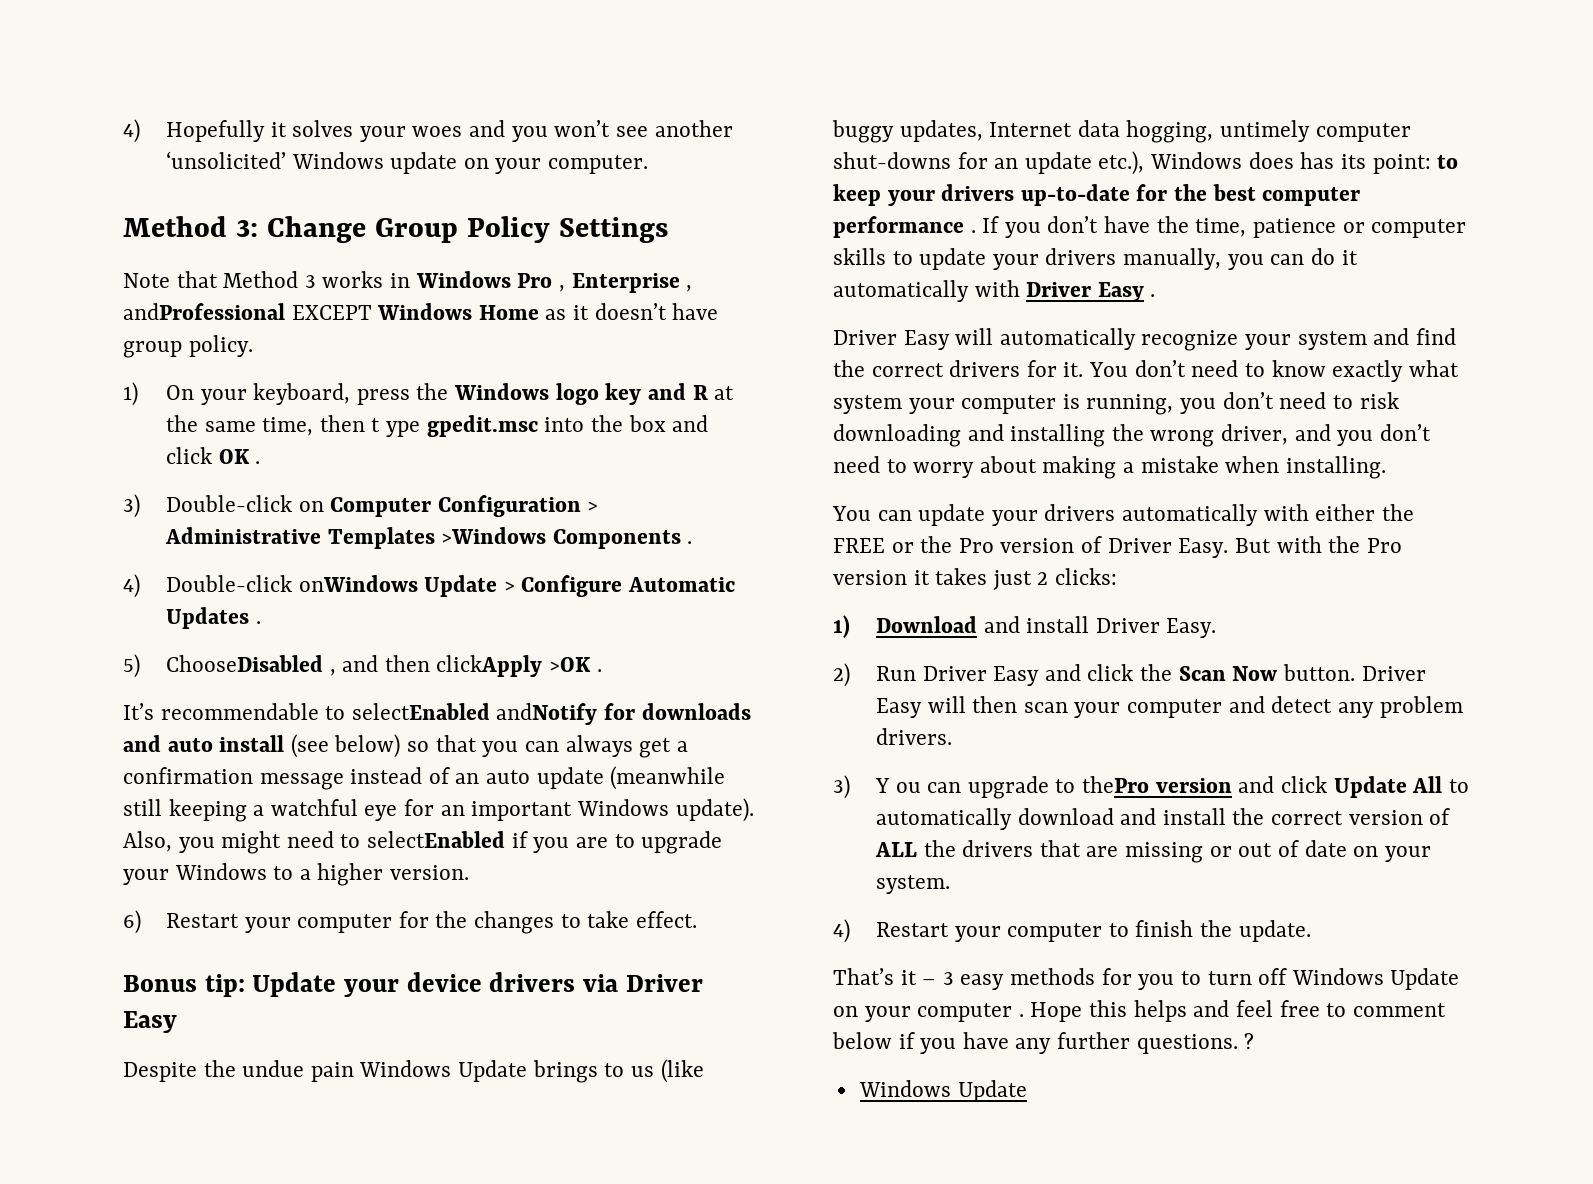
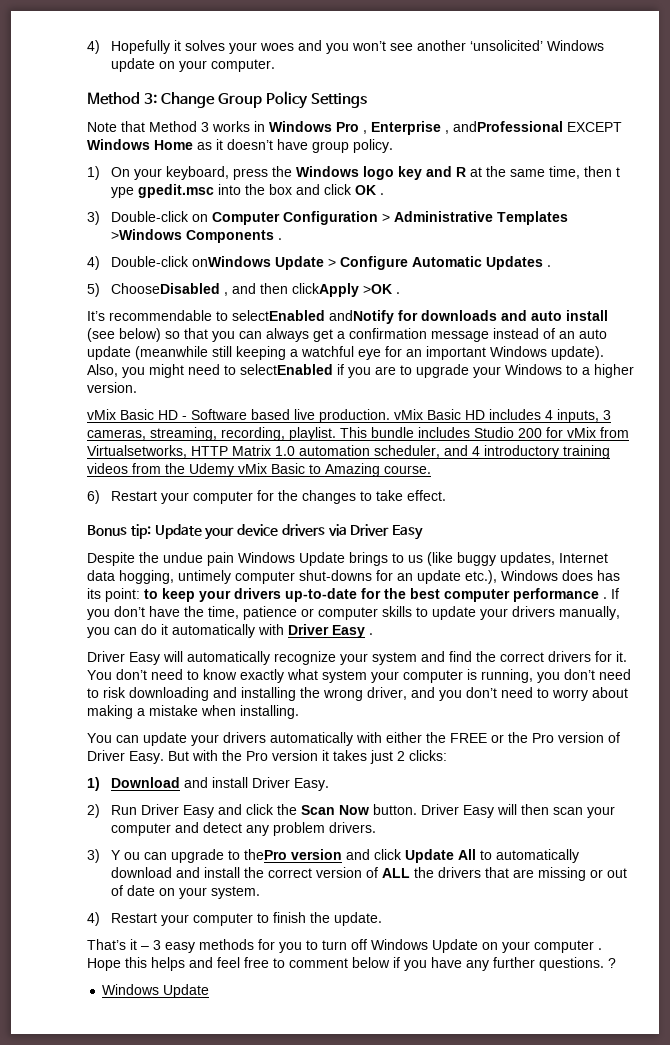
+ vMix Basic HD - Software based live production. vMix Basic HD includes 4 inputs, 3 cameras, streaming, recording, playlist. This bundle includes Studio 200 for vMix from Virtualsetworks, HTTP Matrix 1.0 automation scheduler, and 4 introductory training videos from the Udemy vMix Basic to Amazing course.

